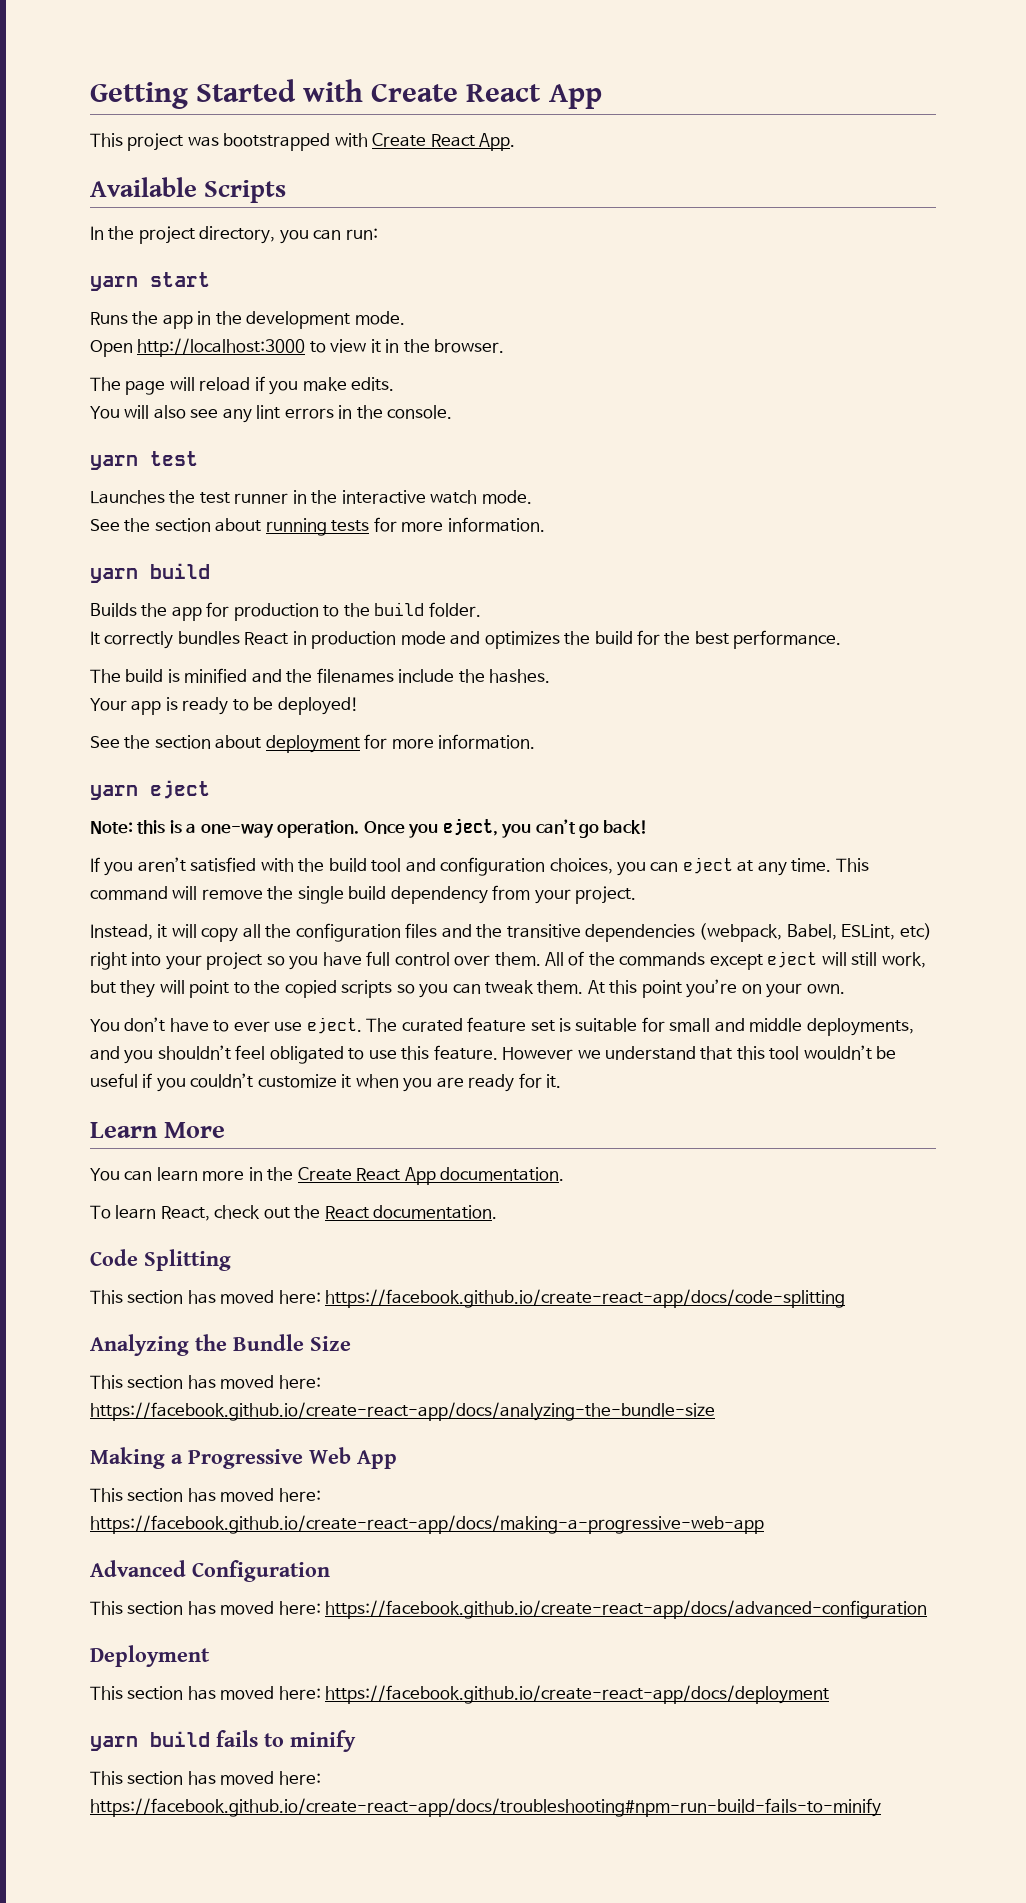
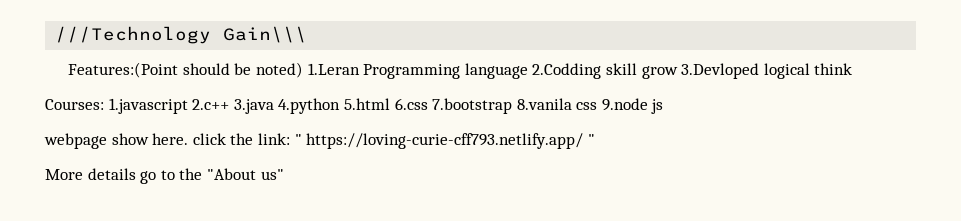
- Getting Started with Create React App
- This project was bootstrapped with Create React App.
- Available Scripts
- In the project directory, you can run:
- yarn start
- Runs the app in the development mode.
- Open http://localhost:3000 to view it in the browser.
- The page will reload if you make edits.
- You will also see any lint errors in the console.
- yarn test
- Launches the test runner in the interactive watch mode.
- See the section about running tests for more information.
- yarn build
- Builds the app for production to the build folder.
- It correctly bundles React in production mode and optimizes the build for the best performance.
- The build is minified and the filenames include the hashes.
- Your app is ready to be deployed!
- See the section about deployment for more information.
- yarn eject
- Note: this is a one-way operation. Once you eject, you can’t go back!
- If you aren’t satisfied with the build tool and configuration choices, you can eject at any time. This command will remove the single build dependency from your project.
- Instead, it will copy all the configuration files and the transitive dependencies (webpack, Babel, ESLint, etc) right into your project so you have full control over them. All of the commands except eject will still work, but they will point to the copied scripts so you can tweak them. At this point you’re on your own.
- You don’t have to ever use eject. The curated feature set is suitable for small and middle deployments, and you shouldn’t feel obligated to use this feature. However we understand that this tool wouldn’t be useful if you couldn’t customize it when you are ready for it.
- Learn More
- You can learn more in the Create React App documentation.
- To learn React, check out the React documentation.
- Code Splitting
- This section has moved here: https://facebook.github.io/create-react-app/docs/code-splitting
- Analyzing the Bundle Size
- This section has moved here: https://facebook.github.io/create-react-app/docs/analyzing-the-bundle-size
- Making a Progressive Web App
- This section has moved here: https://facebook.github.io/create-react-app/docs/making-a-progressive-web-app
- Advanced Configuration
- This section has moved here: https://facebook.github.io/create-react-app/docs/advanced-configuration
- Deployment
- This section has moved here: https://facebook.github.io/create-react-app/docs/deployment
- yarn build fails to minify
- This section has moved here: https://facebook.github.io/create-react-app/docs/troubleshooting#npm-run-build-fails-to-minify
+ ///Technology Gain\\\
+ Features:(Point should be noted) 1.Leran Programming language 2.Codding skill grow 3.Devloped logical think
+ Courses: 1.javascript 2.c++ 3.java 4.python 5.html 6.css 7.bootstrap 8.vanila css 9.node js
+ webpage show here. click the link: " https://loving-curie-cff793.netlify.app/ "
+ More details go to the "About us"

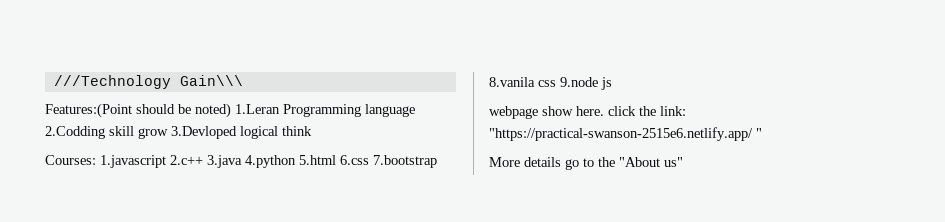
- webpage show here. click the link: " https://loving-curie-cff793.netlify.app/ "
+ webpage show here. click the link: "https://practical-swanson-2515e6.netlify.app/ "

